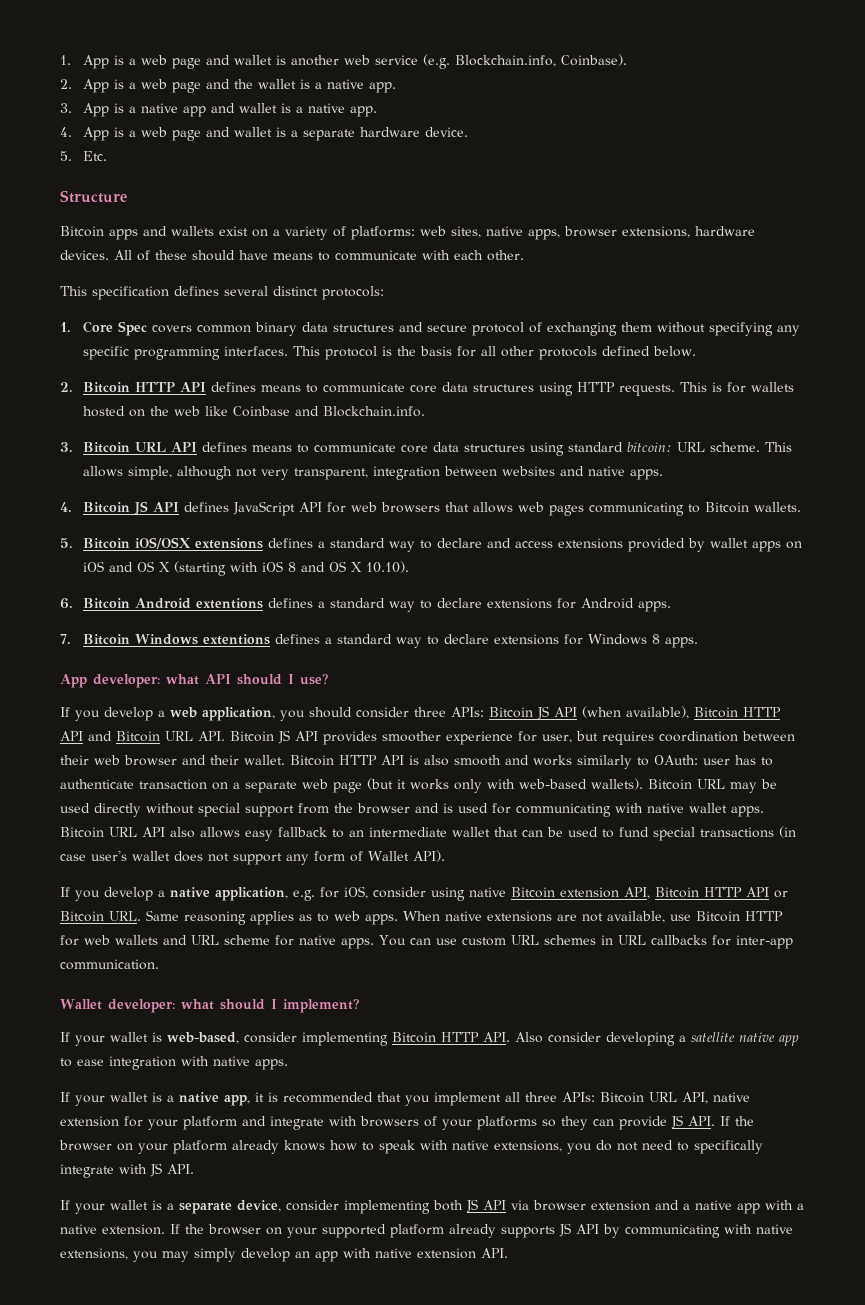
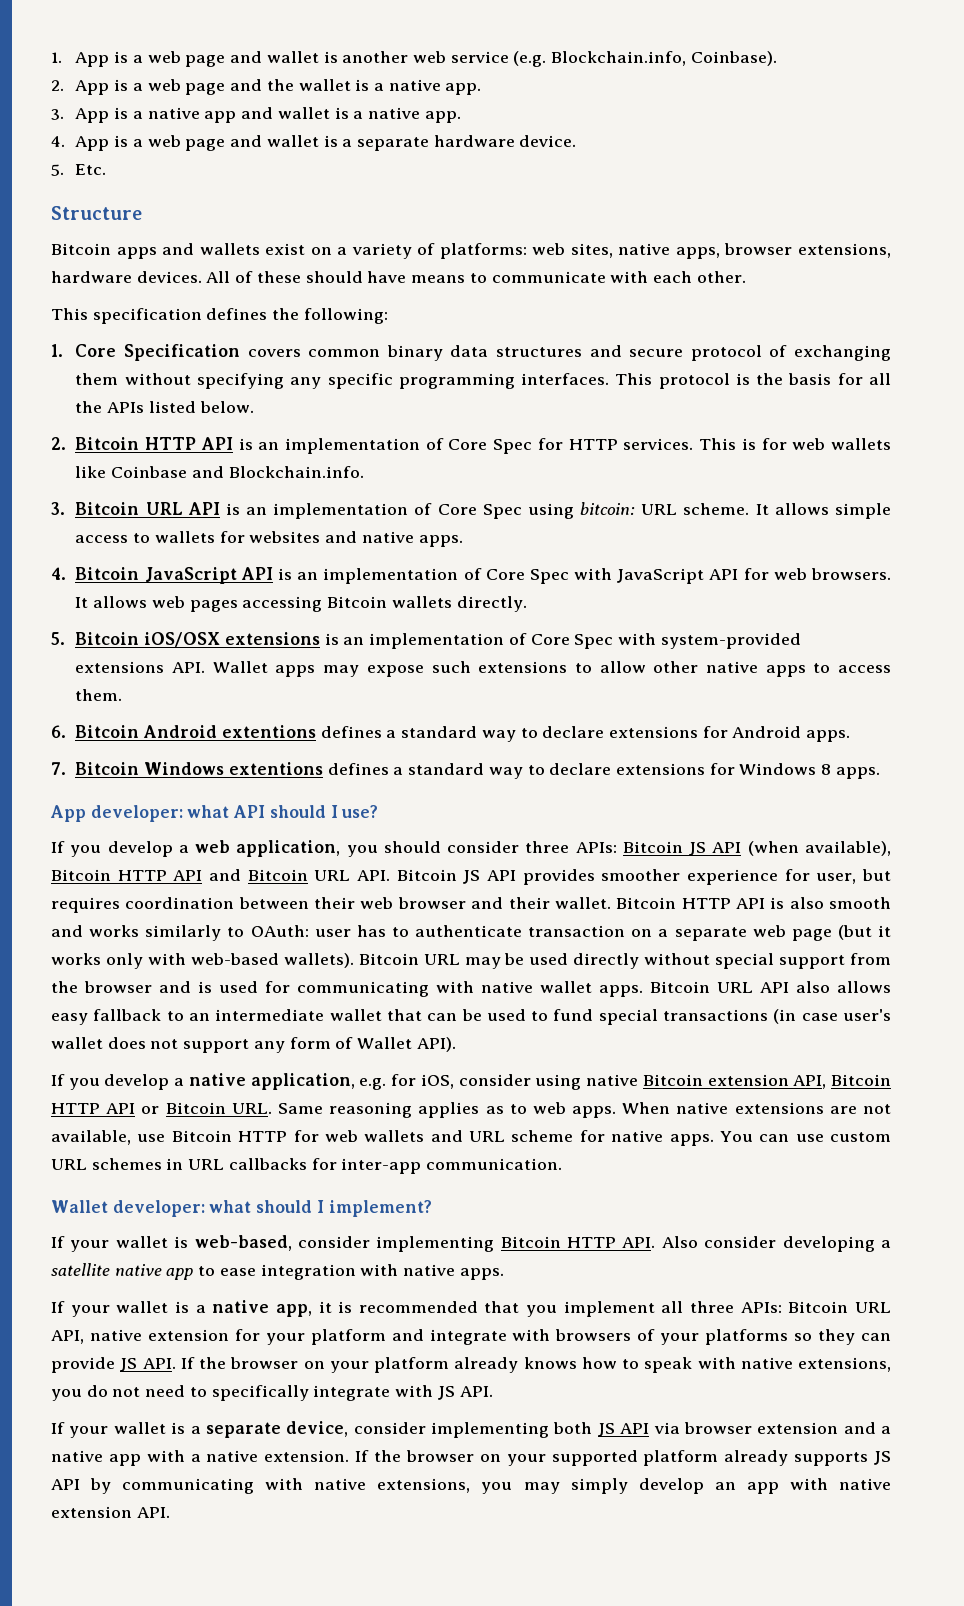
- This specification defines several distinct protocols:
+ This specification defines the following:
- 1. Core Spec covers common binary data structures and secure protocol of exchanging them without specifying any specific programming interfaces.
+ 1. Core Specification covers common binary data structures and secure protocol of exchanging them without specifying any specific programming interfaces.
- This protocol is the basis for all other protocols defined below.
+ This protocol is the basis for all the APIs listed below.
- 2. Bitcoin HTTP API defines means to communicate core data structures using HTTP requests. This is for wallets hosted on the web like Coinbase and Blockchain.info.
+ 2. Bitcoin HTTP API is an implementation of Core Spec for HTTP services. This is for web wallets like Coinbase and Blockchain.info.
- 3. Bitcoin URL API defines means to communicate core data structures using standard bitcoin: URL scheme. This allows simple, although not very transparent, integration between websites and native apps.
+ 3. Bitcoin URL API is an implementation of Core Spec using bitcoin: URL scheme. It allows simple access to wallets for websites and native apps.
- 4. Bitcoin JS API defines JavaScript API for web browsers that allows web pages communicating to Bitcoin wallets.
+ 4. Bitcoin JavaScript API is an implementation of Core Spec with JavaScript API for web browsers. It allows web pages accessing Bitcoin wallets directly.
- 5. Bitcoin iOS/OSX extensions defines a standard way to declare and access extensions provided by wallet apps on iOS and OS X (starting with iOS 8 and OS X 10.10).
+ 5. Bitcoin iOS/OSX extensions is an implementation of Core Spec with system-provided extensions API. Wallet apps may expose such extensions to allow other native apps to access them.

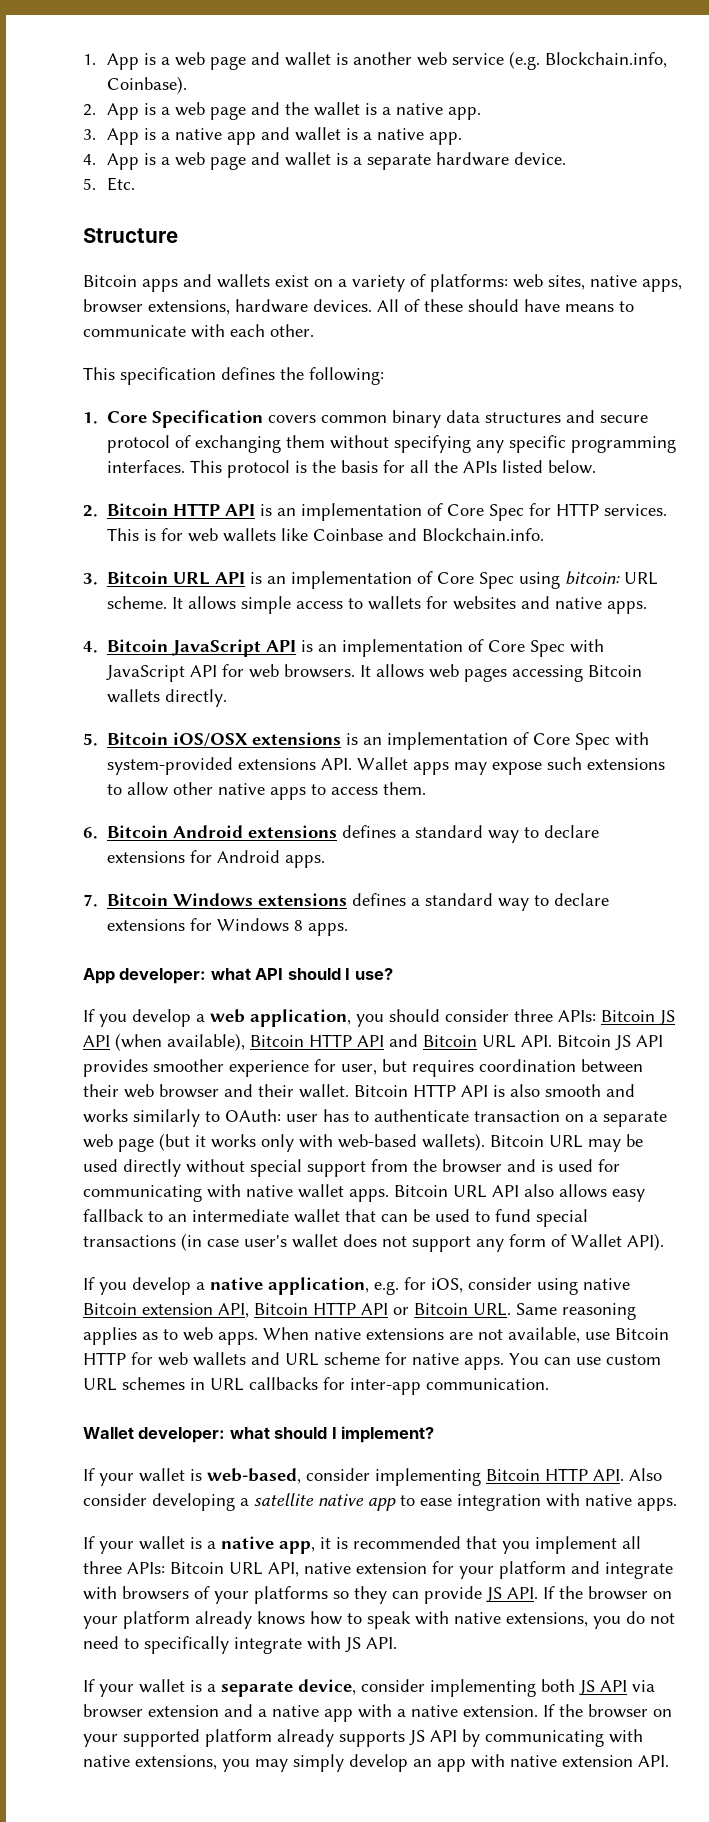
- 6. Bitcoin Android extentions defines a standard way to declare extensions for Android apps.
+ 6. Bitcoin Android extensions defines a standard way to declare extensions for Android apps.
- 7. Bitcoin Windows extentions defines a standard way to declare extensions for Windows 8 apps.
+ 7. Bitcoin Windows extensions defines a standard way to declare extensions for Windows 8 apps.

